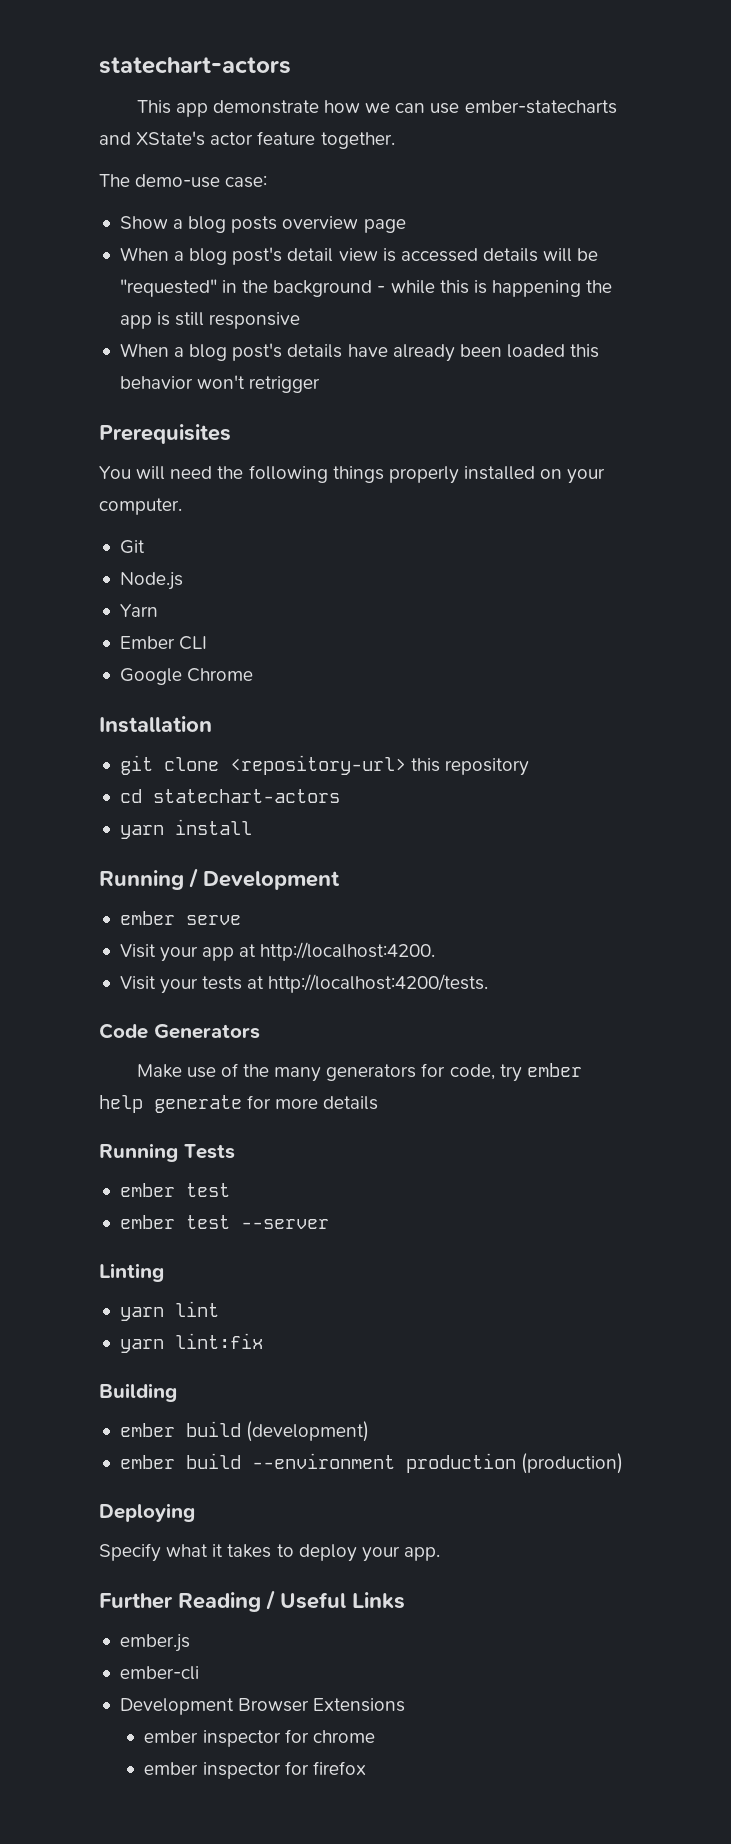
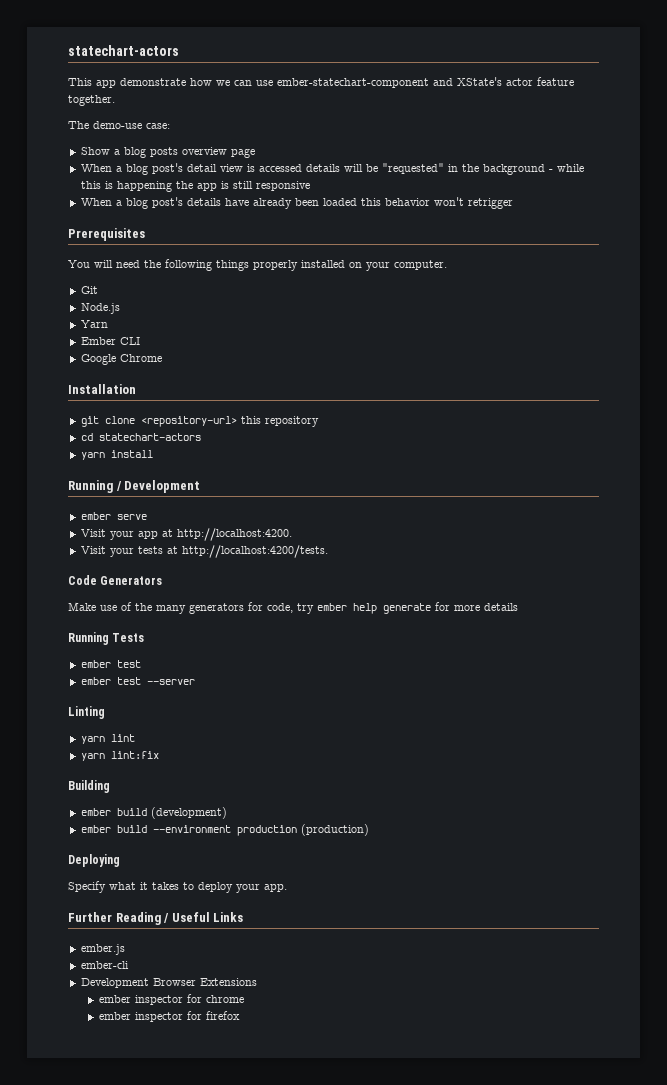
- This app demonstrate how we can use ember-statecharts and XState's actor feature together.
+ This app demonstrate how we can use ember-statechart-component and XState's actor feature together.

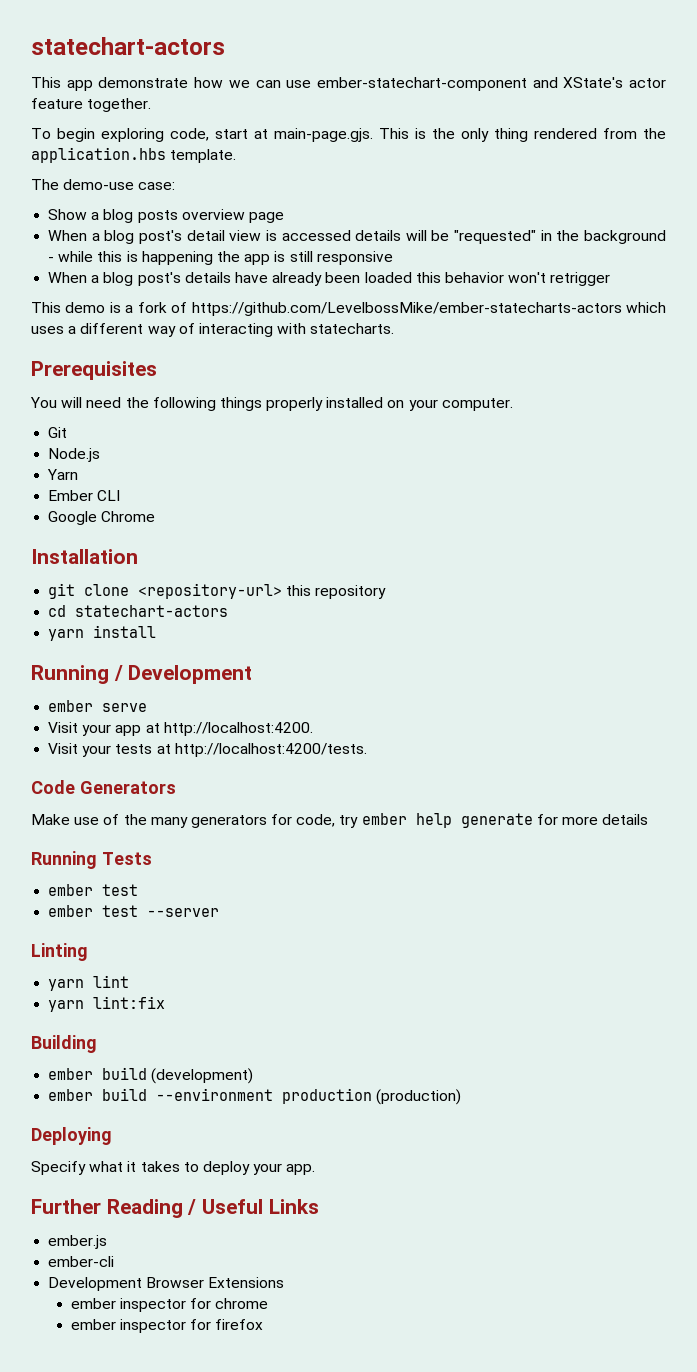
+ To begin exploring code, start at main-page.gjs. This is the only thing rendered from the application.hbs template.
+ This demo is a fork of https://github.com/LevelbossMike/ember-statecharts-actors which uses a different way of interacting with statecharts.

